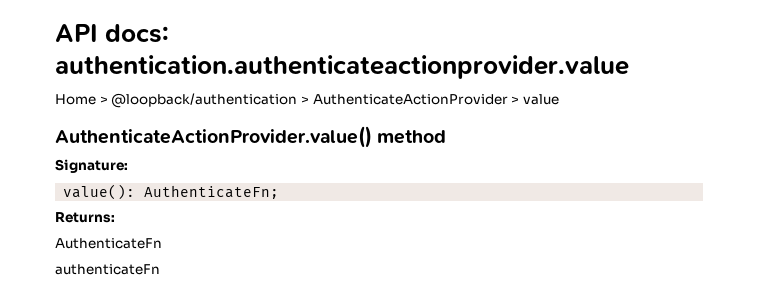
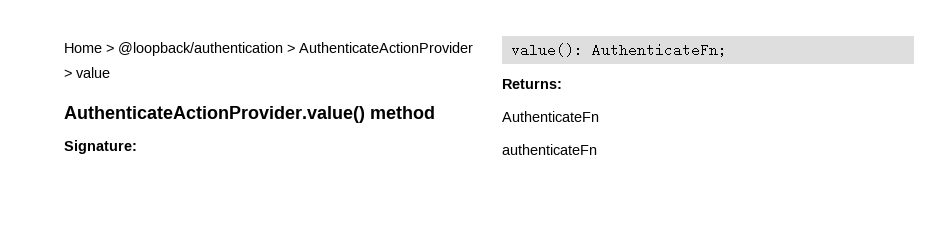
- API docs: authentication.authenticateactionprovider.value

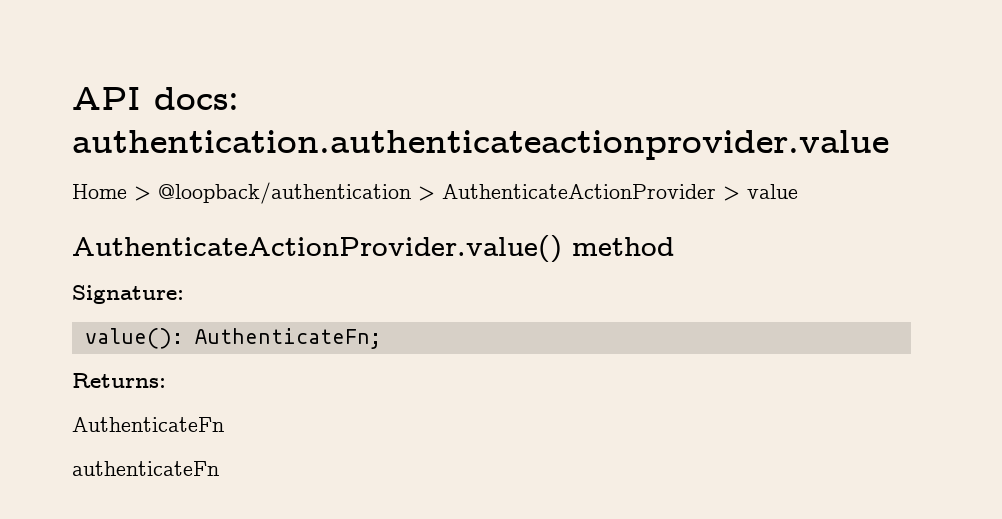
+ API docs: authentication.authenticateactionprovider.value

